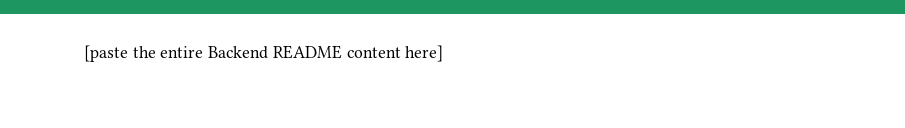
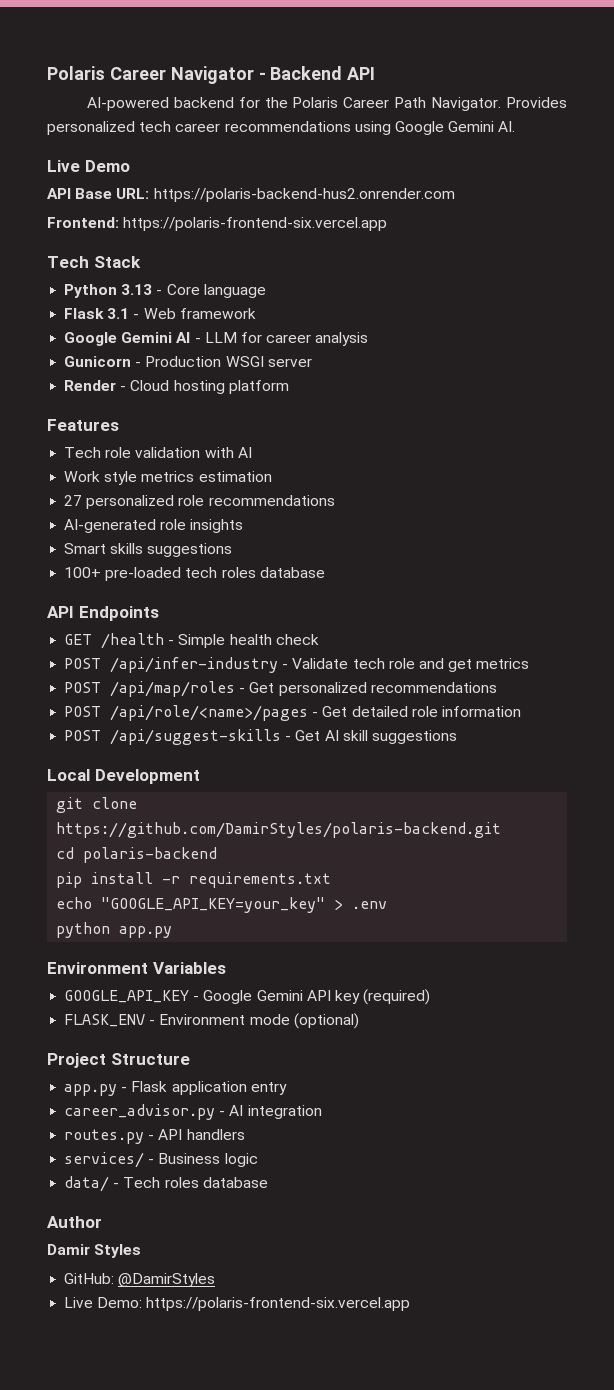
- [paste the entire Backend README content here]
+ Polaris Career Navigator - Backend API
+ AI-powered backend for the Polaris Career Path Navigator. Provides personalized tech career recommendations using Google Gemini AI.
+ Live Demo
+ API Base URL: https://polaris-backend-hus2.onrender.com
+ Frontend: https://polaris-frontend-six.vercel.app
+ Tech Stack
+ Python 3.13 - Core language
+ Flask 3.1 - Web framework
+ Google Gemini AI - LLM for career analysis
+ Gunicorn - Production WSGI server
+ Render - Cloud hosting platform
+ Features
+ Tech role validation with AI
+ Work style metrics estimation
+ 27 personalized role recommendations
+ AI-generated role insights
+ Smart skills suggestions
+ 100+ pre-loaded tech roles database
+ API Endpoints
+ GET /health - Simple health check
+ POST /api/infer-industry - Validate tech role and get metrics
+ POST /api/map/roles - Get personalized recommendations
+ POST /api/role/<name>/pages - Get detailed role information
+ POST /api/suggest-skills - Get AI skill suggestions
+ Local Development
+ git clone https://github.com/DamirStyles/polaris-backend.git
+ cd polaris-backend
+ pip install -r requirements.txt
+ echo "GOOGLE_API_KEY=your_key" > .env
+ python app.py
+ Environment Variables
+ GOOGLE_API_KEY - Google Gemini API key (required)
+ FLASK_ENV - Environment mode (optional)
+ Project Structure
+ app.py - Flask application entry
+ career_advisor.py - AI integration
+ routes.py - API handlers
+ services/ - Business logic
+ data/ - Tech roles database
+ Author
+ Damir Styles
+ GitHub: @DamirStyles
+ Live Demo: https://polaris-frontend-six.vercel.app

